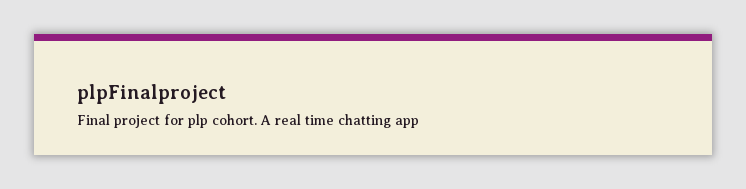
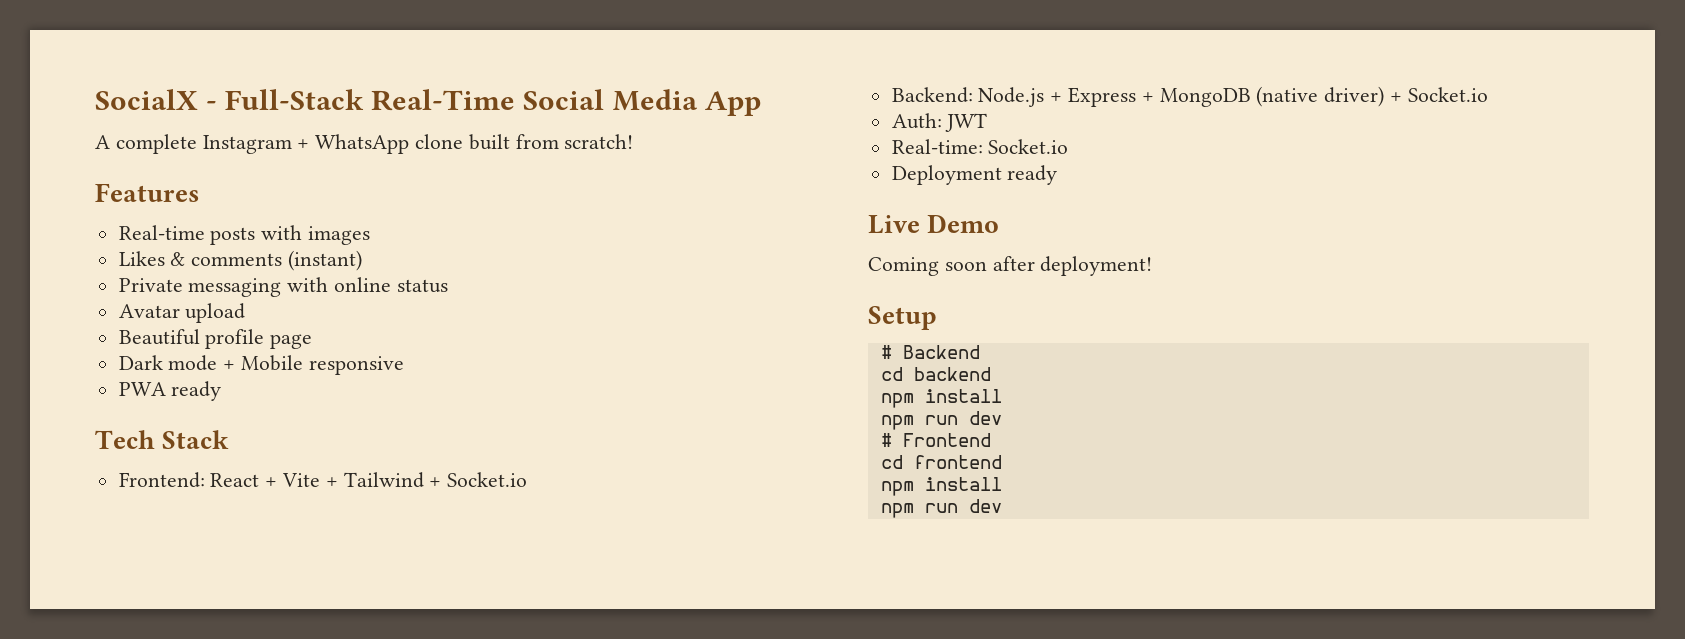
- plpFinalproject
- Final project for plp cohort. A real time chatting app
+ SocialX - Full-Stack Real-Time Social Media App
+ A complete Instagram + WhatsApp clone built from scratch!
+ Features
+ Real-time posts with images
+ Likes & comments (instant)
+ Private messaging with online status
+ Avatar upload
+ Beautiful profile page
+ Dark mode + Mobile responsive
+ PWA ready
+ Tech Stack
+ Frontend: React + Vite + Tailwind + Socket.io
+ Backend: Node.js + Express + MongoDB (native driver) + Socket.io
+ Auth: JWT
+ Real-time: Socket.io
+ Deployment ready
+ Live Demo
+ Coming soon after deployment!
+ Setup
+ # Backend
+ cd backend
+ npm install
+ npm run dev
+ # Frontend
+ cd frontend
+ npm install
+ npm run dev

